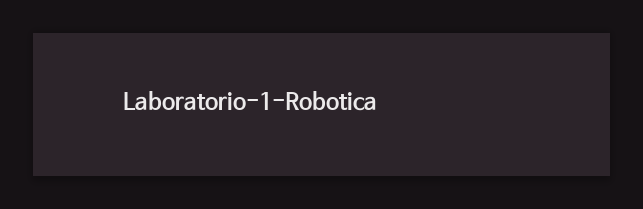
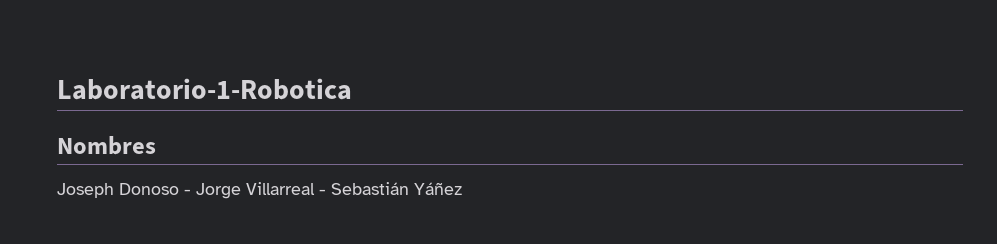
+ Nombres
+ Joseph Donoso - Jorge Villarreal - Sebastián Yáñez

